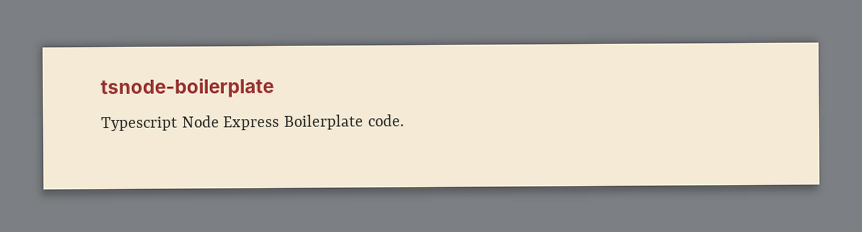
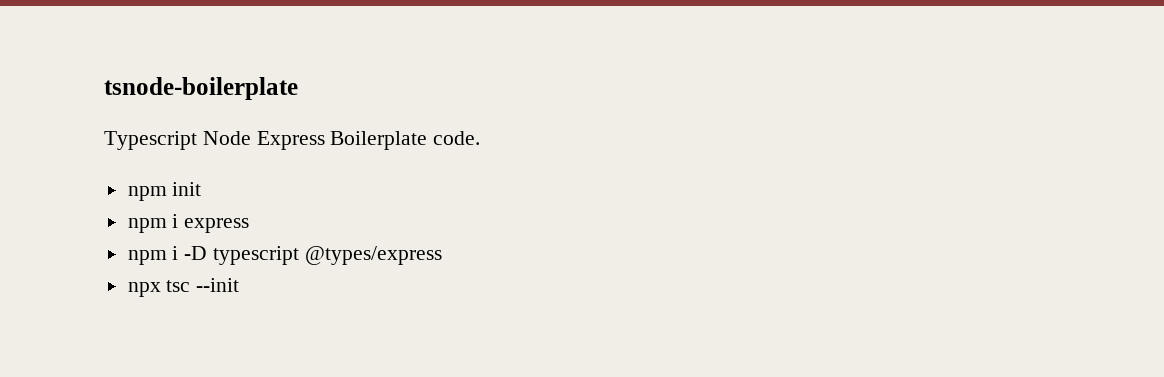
+ npm init
+ npm i express
+ npm i -D typescript @types/express
+ npx tsc --init

